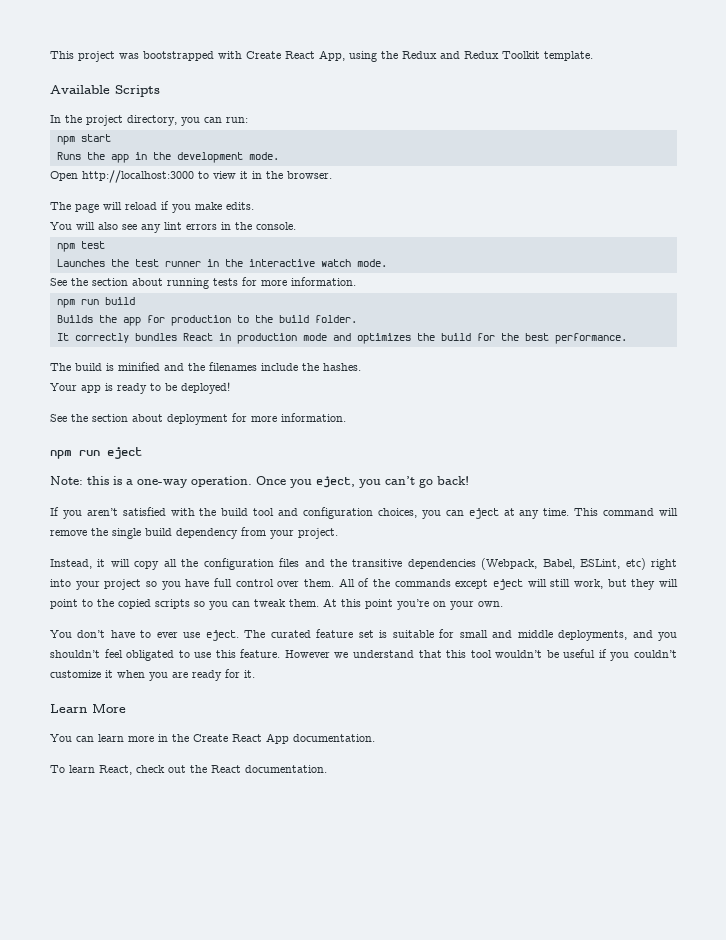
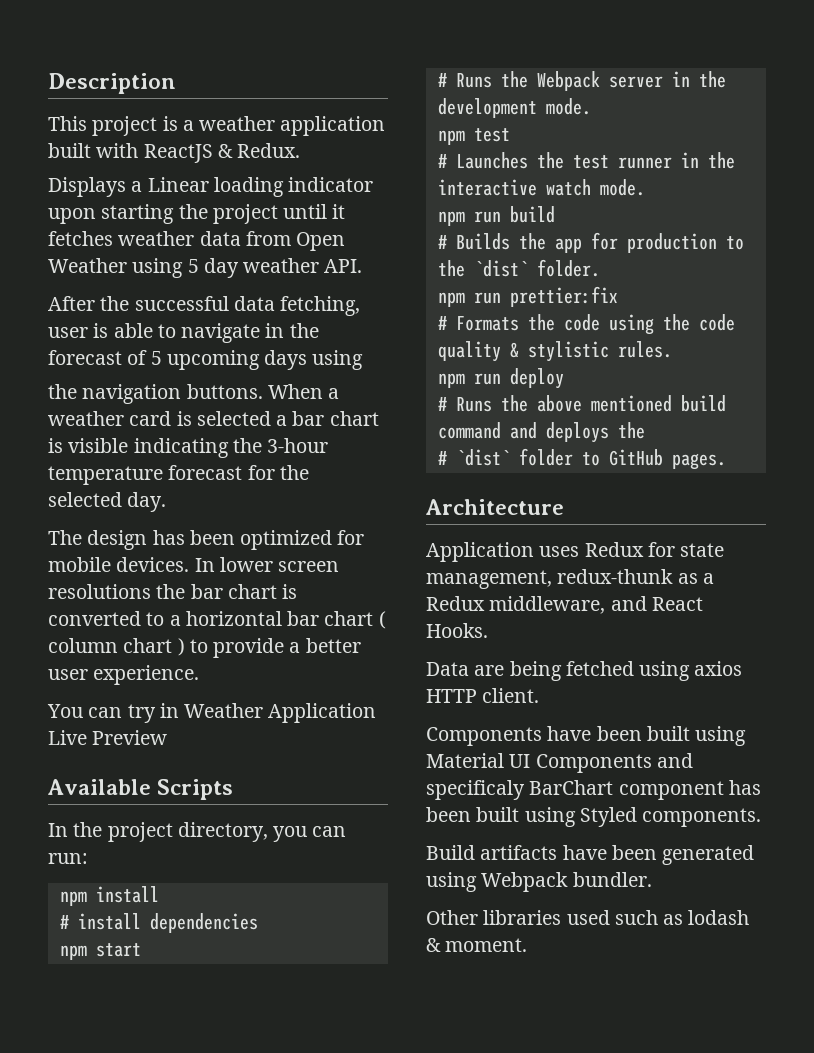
+ Description
- This project was bootstrapped with Create React App, using the Redux and Redux Toolkit template.
+ This project is a weather application built with ReactJS & Redux.
+ Displays a Linear loading indicator upon starting the project until it fetches weather data from Open Weather using 5 day weather API.
+ After the successful data fetching, user is able to navigate in the forecast of 5 upcoming days using
+ the navigation buttons. When a weather card is selected a bar chart is visible indicating the 3-hour temperature forecast for the selected day.
+ The design has been optimized for mobile devices. In lower screen resolutions the bar chart is converted to a horizontal bar chart ( column chart ) to provide a better user experience.
+ You can try in Weather Application Live Preview
+ npm install
+ # install dependencies
- Runs the app in the development mode.
+ # Runs the Webpack server in the development mode.
- Open http://localhost:3000 to view it in the browser.
- The page will reload if you make edits.
- You will also see any lint errors in the console.
- Launches the test runner in the interactive watch mode.
+ # Launches the test runner in the interactive watch mode.
- See the section about running tests for more information.
- Builds the app for production to the build folder.
+ # Builds the app for production to the `dist` folder.
- It correctly bundles React in production mode and optimizes the build for the best performance.
- The build is minified and the filenames include the hashes.
- Your app is ready to be deployed!
- See the section about deployment for more information.
- npm run eject
- Note: this is a one-way operation. Once you eject, you can’t go back!
- If you aren’t satisfied with the build tool and configuration choices, you can eject at any time. This command will remove the single build dependency from your project.
- Instead, it will copy all the configuration files and the transitive dependencies (Webpack, Babel, ESLint, etc) right into your project so you have full control over them. All of the commands except eject will still work, but they will point to the copied scripts so you can tweak them. At this point you’re on your own.
- You don’t have to ever use eject. The curated feature set is suitable for small and middle deployments, and you shouldn’t feel obligated to use this feature. However we understand that this tool wouldn’t be useful if you couldn’t customize it when you are ready for it.
- Learn More
- You can learn more in the Create React App documentation.
- To learn React, check out the React documentation.
+ npm run prettier:fix
+ # Formats the code using the code quality & stylistic rules.
+ npm run deploy
+ # Runs the above mentioned build command and deploys the
+ # `dist` folder to GitHub pages.
+ Architecture
+ Application uses Redux for state management, redux-thunk as a Redux middleware, and React Hooks.
+ Data are being fetched using axios HTTP client.
+ Components have been built using Material UI Components and specificaly BarChart component has been built using Styled components.
+ Build artifacts have been generated using Webpack bundler.
+ Other libraries used such as lodash & moment.

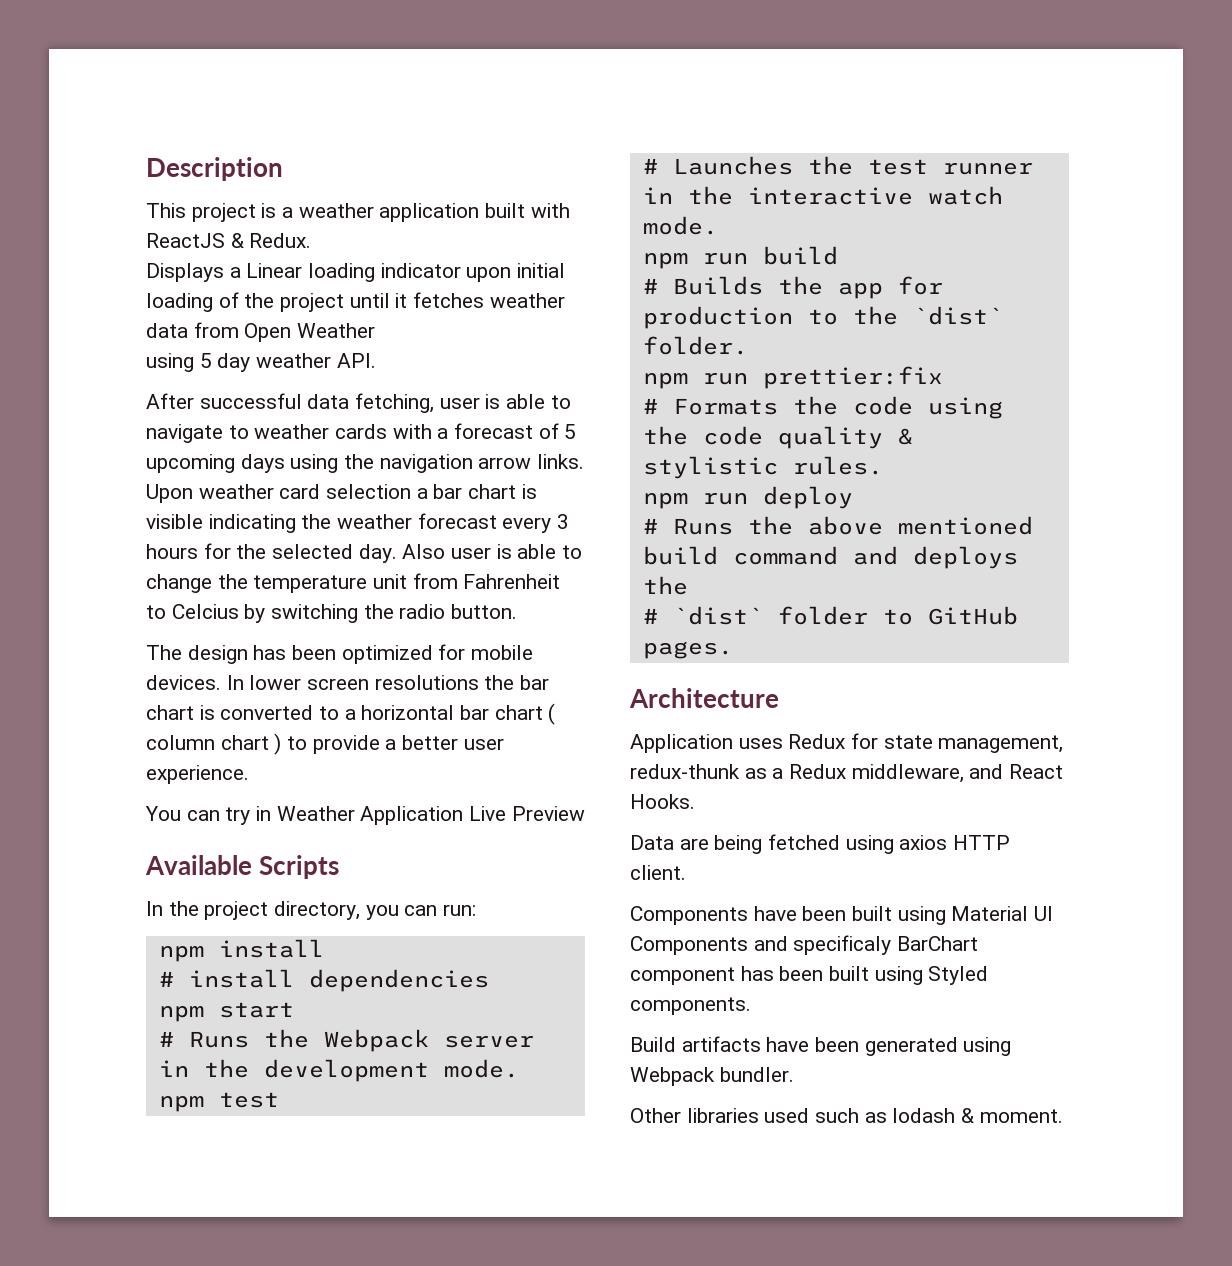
- Displays a Linear loading indicator upon starting the project until it fetches weather data from Open Weather using 5 day weather API.
+ Displays a Linear loading indicator upon initial loading of the project until it fetches weather data from Open Weather
+ using 5 day weather API.
- After the successful data fetching, user is able to navigate in the forecast of 5 upcoming days using
- the navigation buttons. When a weather card is selected a bar chart is visible indicating the 3-hour temperature forecast for the selected day.
+ After successful data fetching, user is able to navigate to weather cards with a forecast of 5 upcoming days using the navigation arrow links. Upon weather card selection a bar chart is visible indicating the weather forecast every 3 hours for the selected day. Also user is able to change the temperature unit from Fahrenheit to Celcius by switching the radio button.

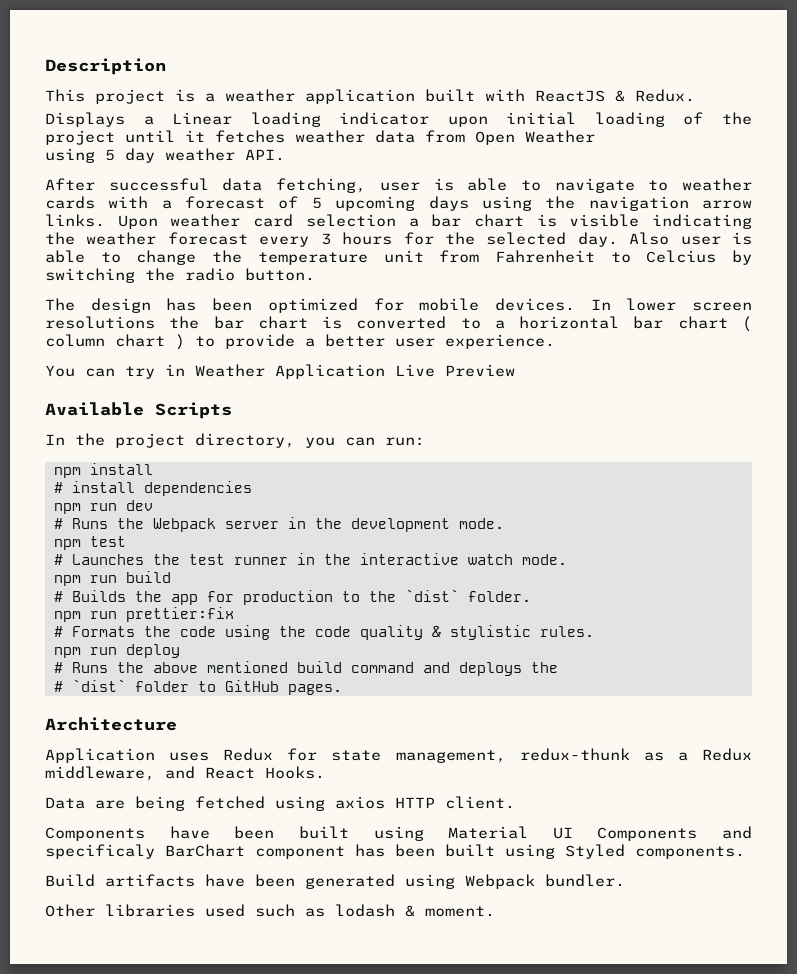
- npm start
+ npm run dev

